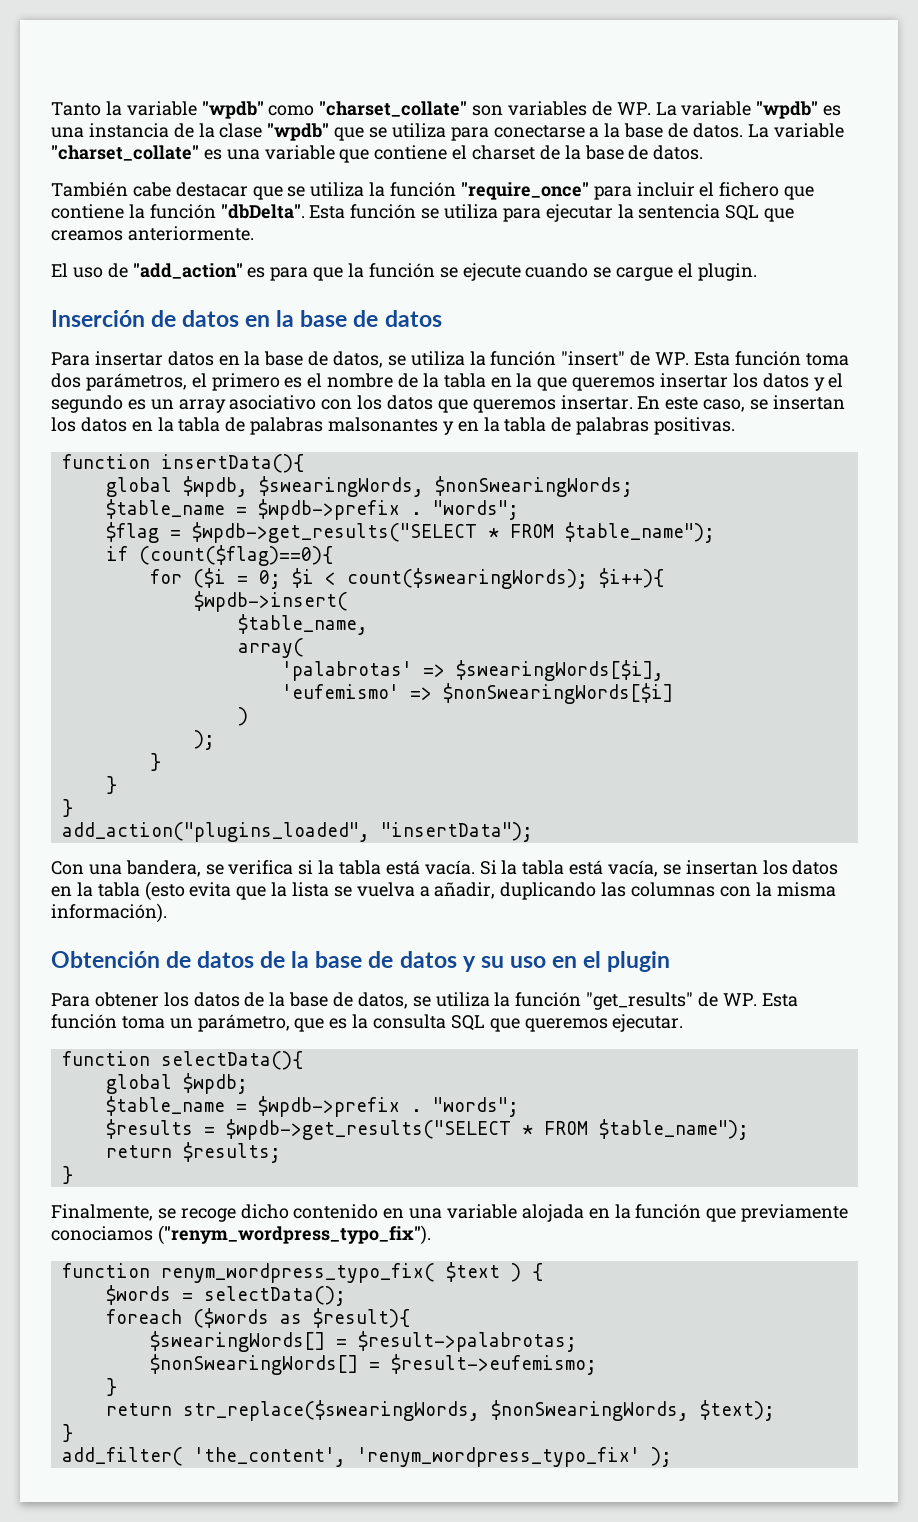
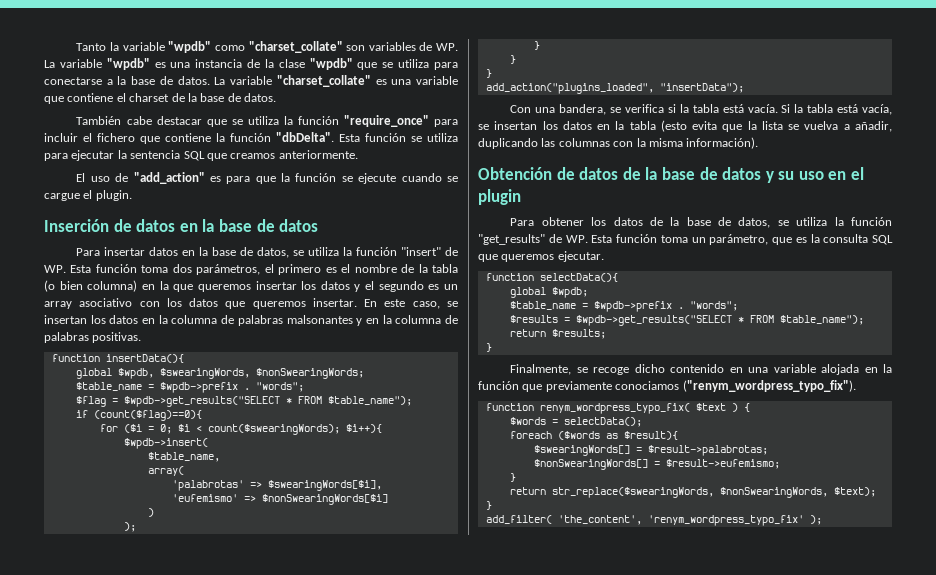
- Para insertar datos en la base de datos, se utiliza la función "insert" de WP. Esta función toma dos parámetros, el primero es el nombre de la tabla en la que queremos insertar los datos y el segundo es un array asociativo con los datos que queremos insertar.
+ Para insertar datos en la base de datos, se utiliza la función "insert" de WP. Esta función toma dos parámetros, el primero es el nombre de la tabla (o bien columna) en la que queremos insertar los datos y el segundo es un array asociativo con los datos que queremos insertar.
- En este caso, se insertan los datos en la tabla de palabras malsonantes y en la tabla de palabras positivas.
+ En este caso, se insertan los datos en la columna de palabras malsonantes y en la columna de palabras positivas.

